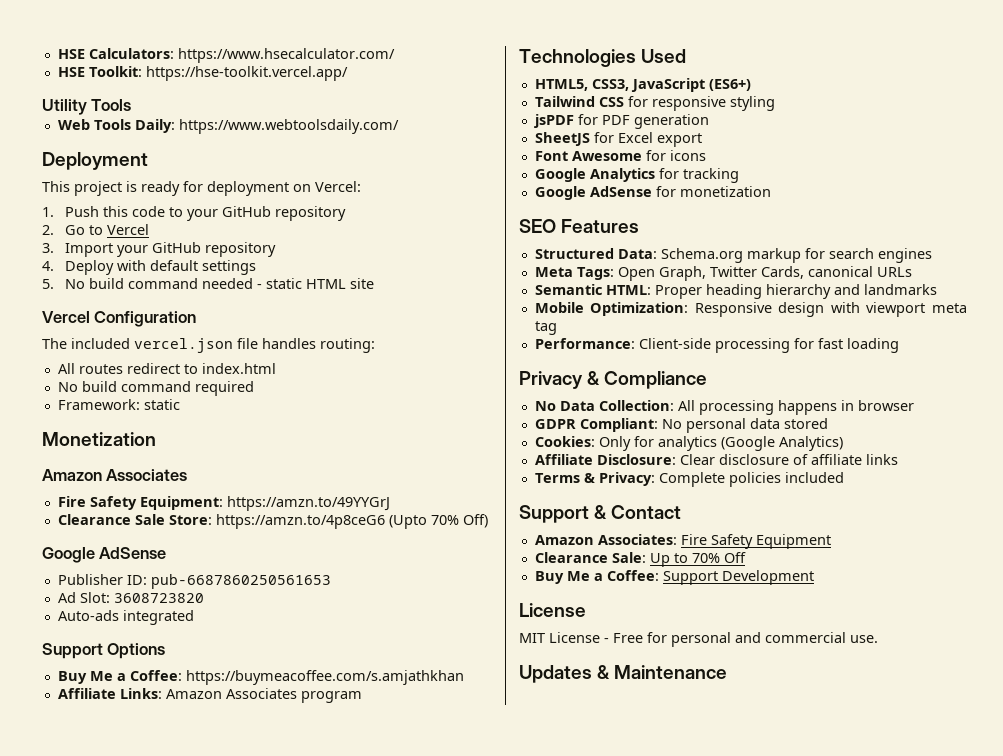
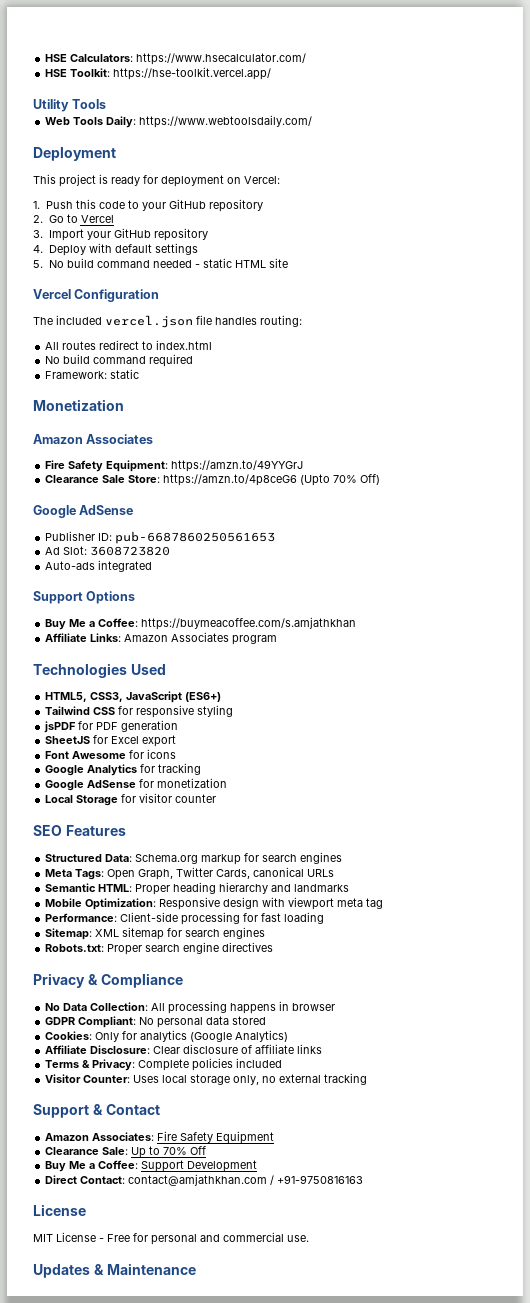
+ Local Storage for visitor counter
+ Sitemap: XML sitemap for search engines
+ Robots.txt: Proper search engine directives
+ Visitor Counter: Uses local storage only, no external tracking
+ Direct Contact: contact@amjathkhan.com / +91-9750816163

